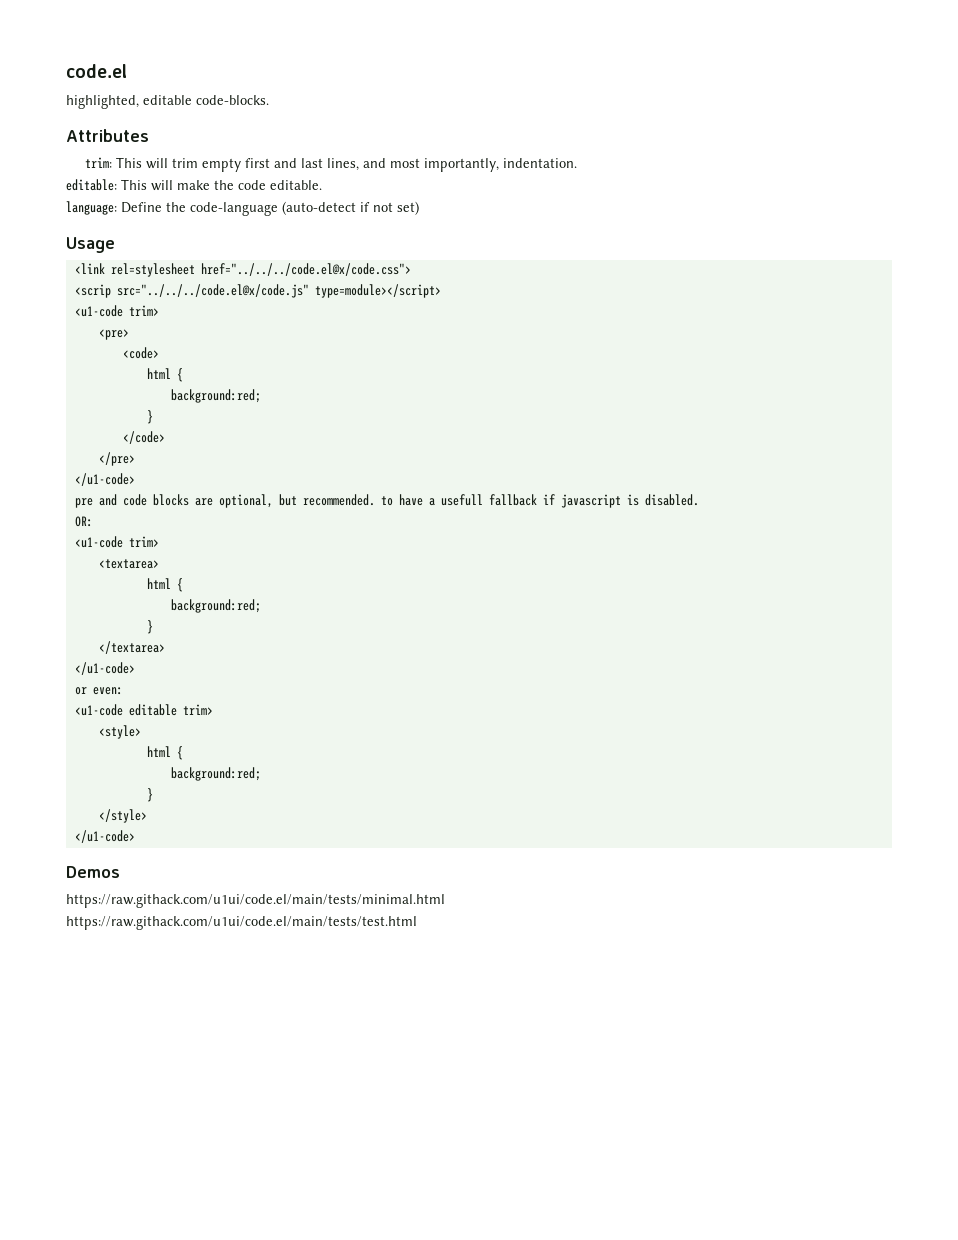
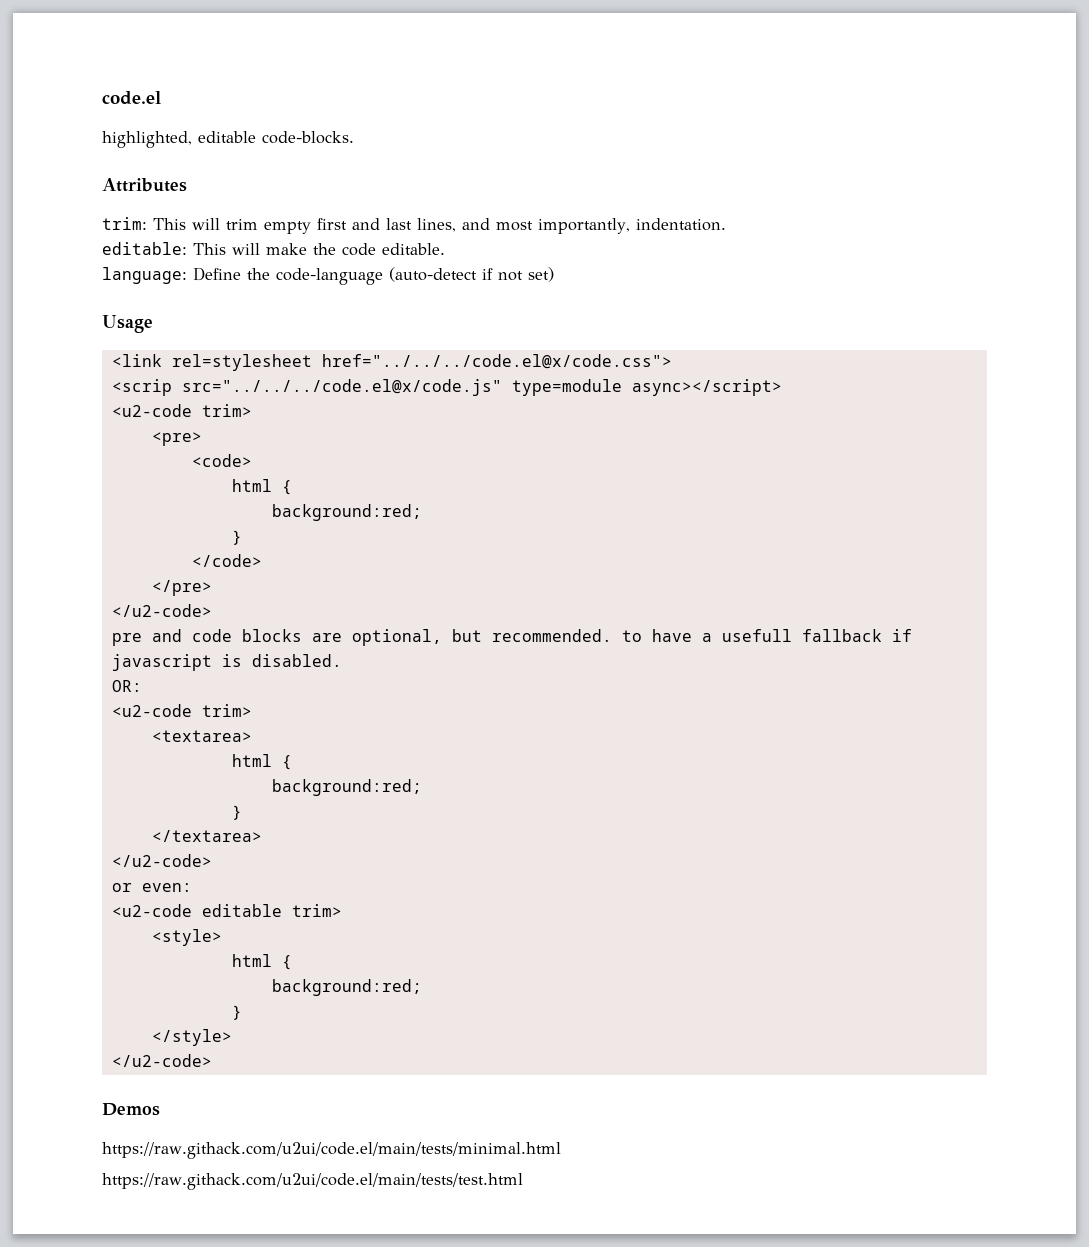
- <scrip src="../../../code.el@x/code.js" type=module></script>
- <u1-code trim>
+ <scrip src="../../../code.el@x/code.js" type=module async></script>
+ <u2-code trim>
  </pre>
- </u1-code>
+ </u2-code>
  OR:
- <u1-code trim>
+ <u2-code trim>
  </textarea>
- </u1-code>
+ </u2-code>
- <u1-code editable trim>
+ <u2-code editable trim>
  </style>
- </u1-code>
+ </u2-code>
- https://raw.githack.com/u1ui/code.el/main/tests/minimal.html
- https://raw.githack.com/u1ui/code.el/main/tests/test.html
+ https://raw.githack.com/u2ui/code.el/main/tests/minimal.html
+ https://raw.githack.com/u2ui/code.el/main/tests/test.html

